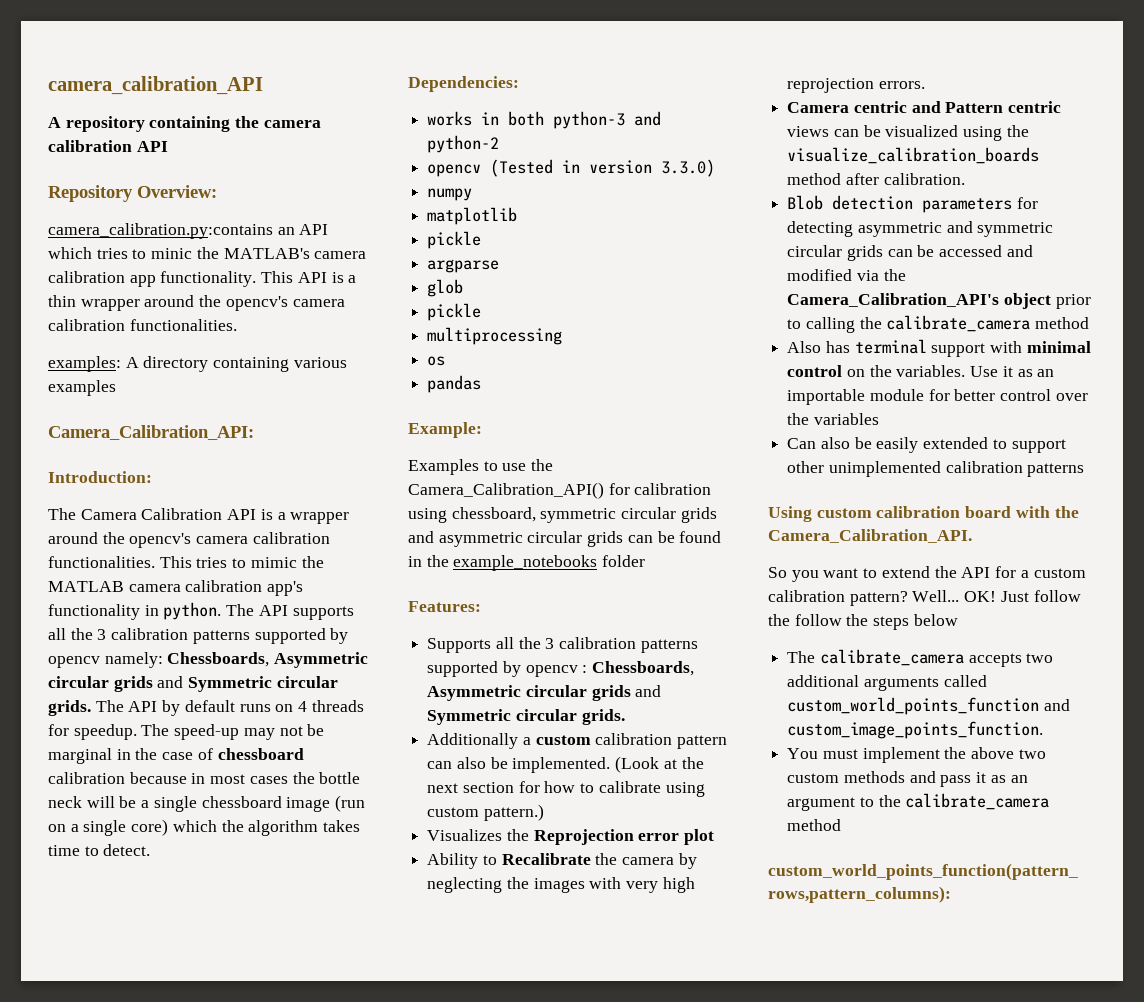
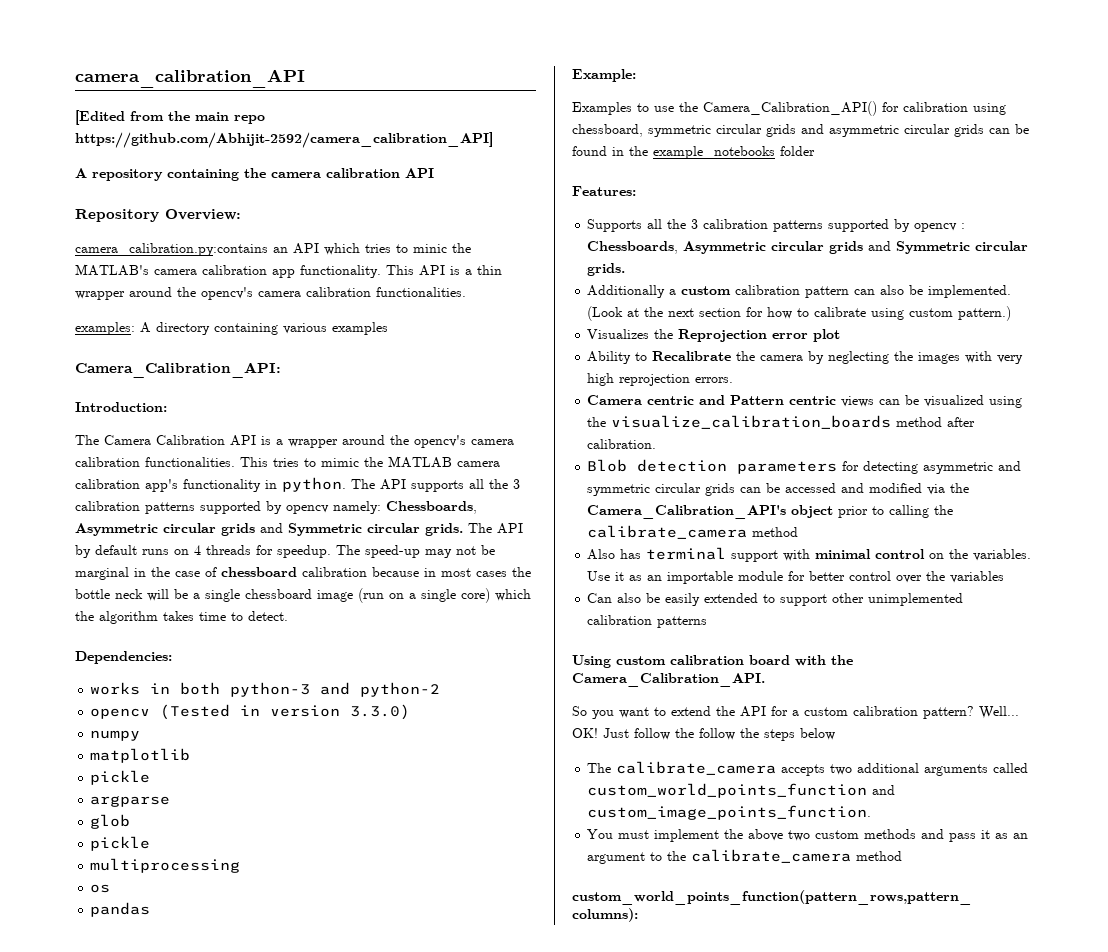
+ [Edited from the main repo https://github.com/Abhijit-2592/camera_calibration_API]

